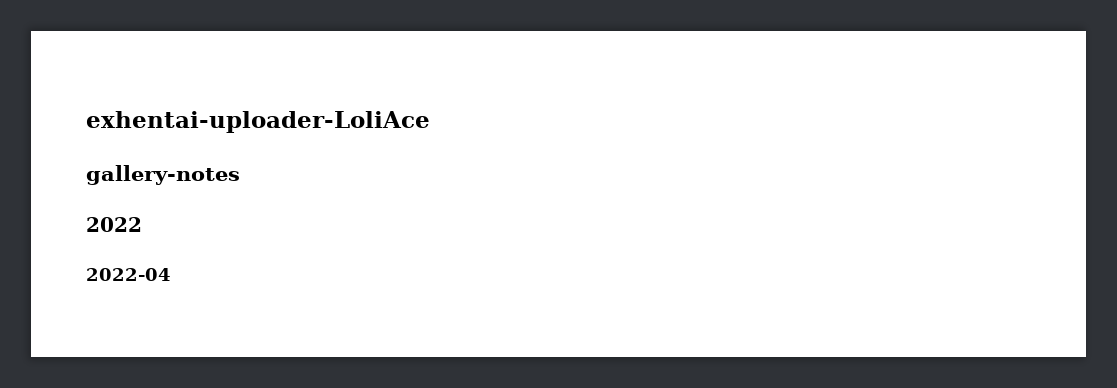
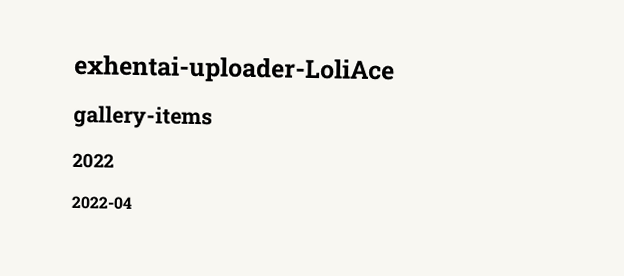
- gallery-notes
+ gallery-items

